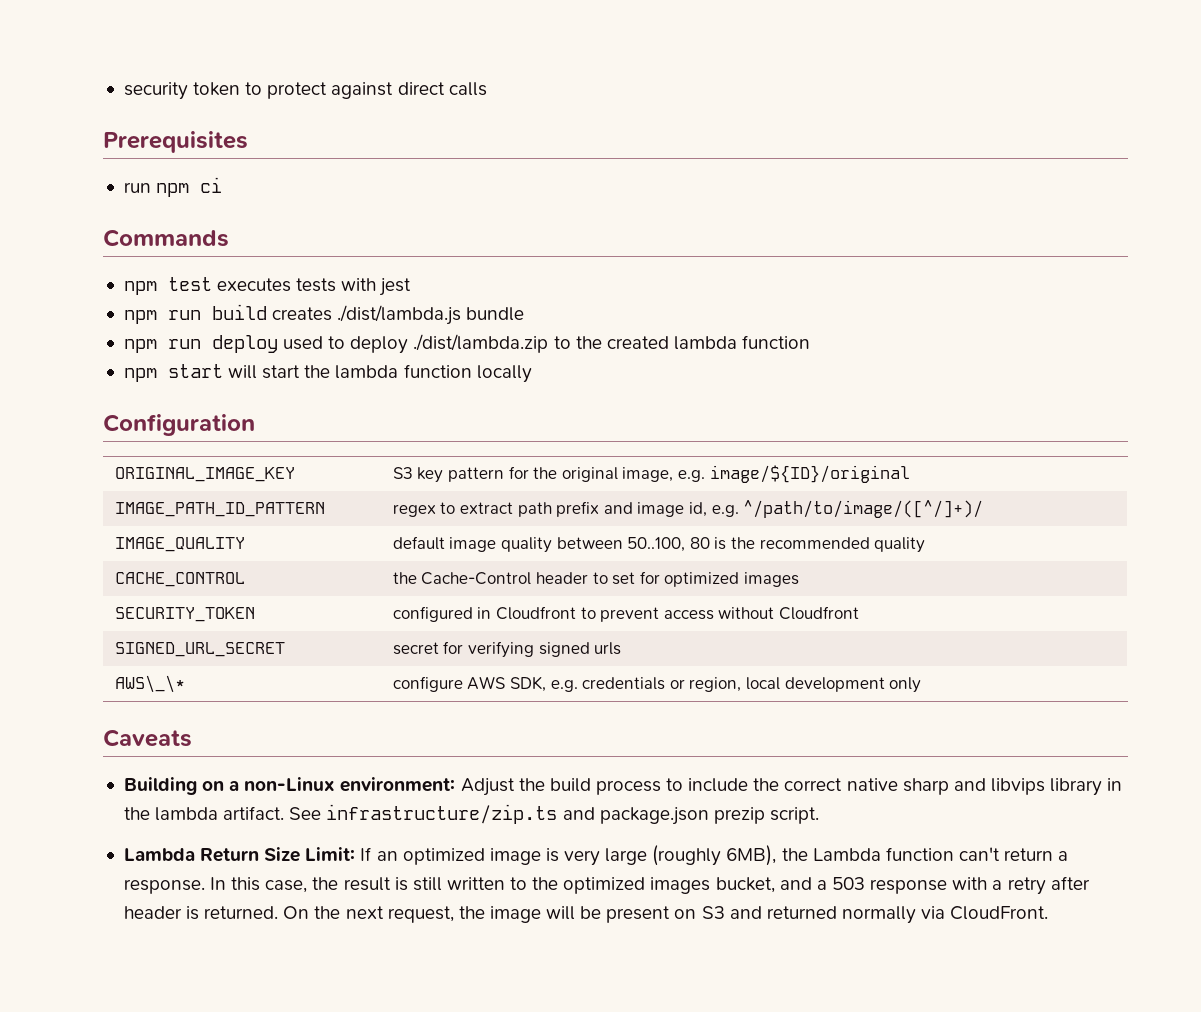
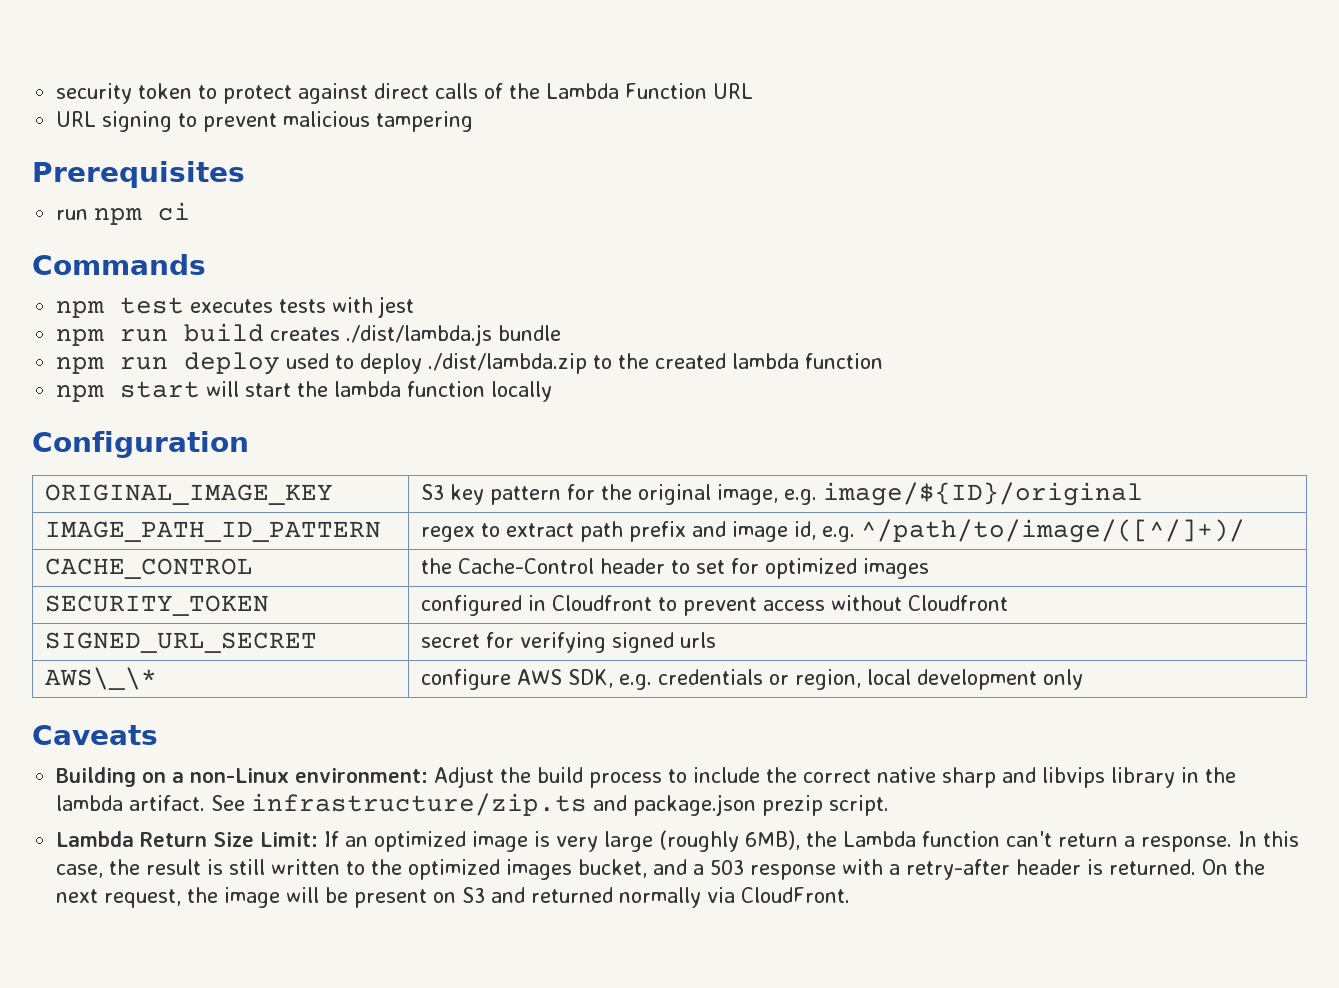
- security token to protect against direct calls
+ security token to protect against direct calls of the Lambda Function URL
+ URL signing to prevent malicious tampering
- IMAGE_QUALITY | default image quality between 50..100, 80 is the recommended quality
- In this case, the result is still written to the optimized images bucket, and a 503 response with a retry after header is returned.
+ In this case, the result is still written to the optimized images bucket, and a 503 response with a retry-after header is returned.

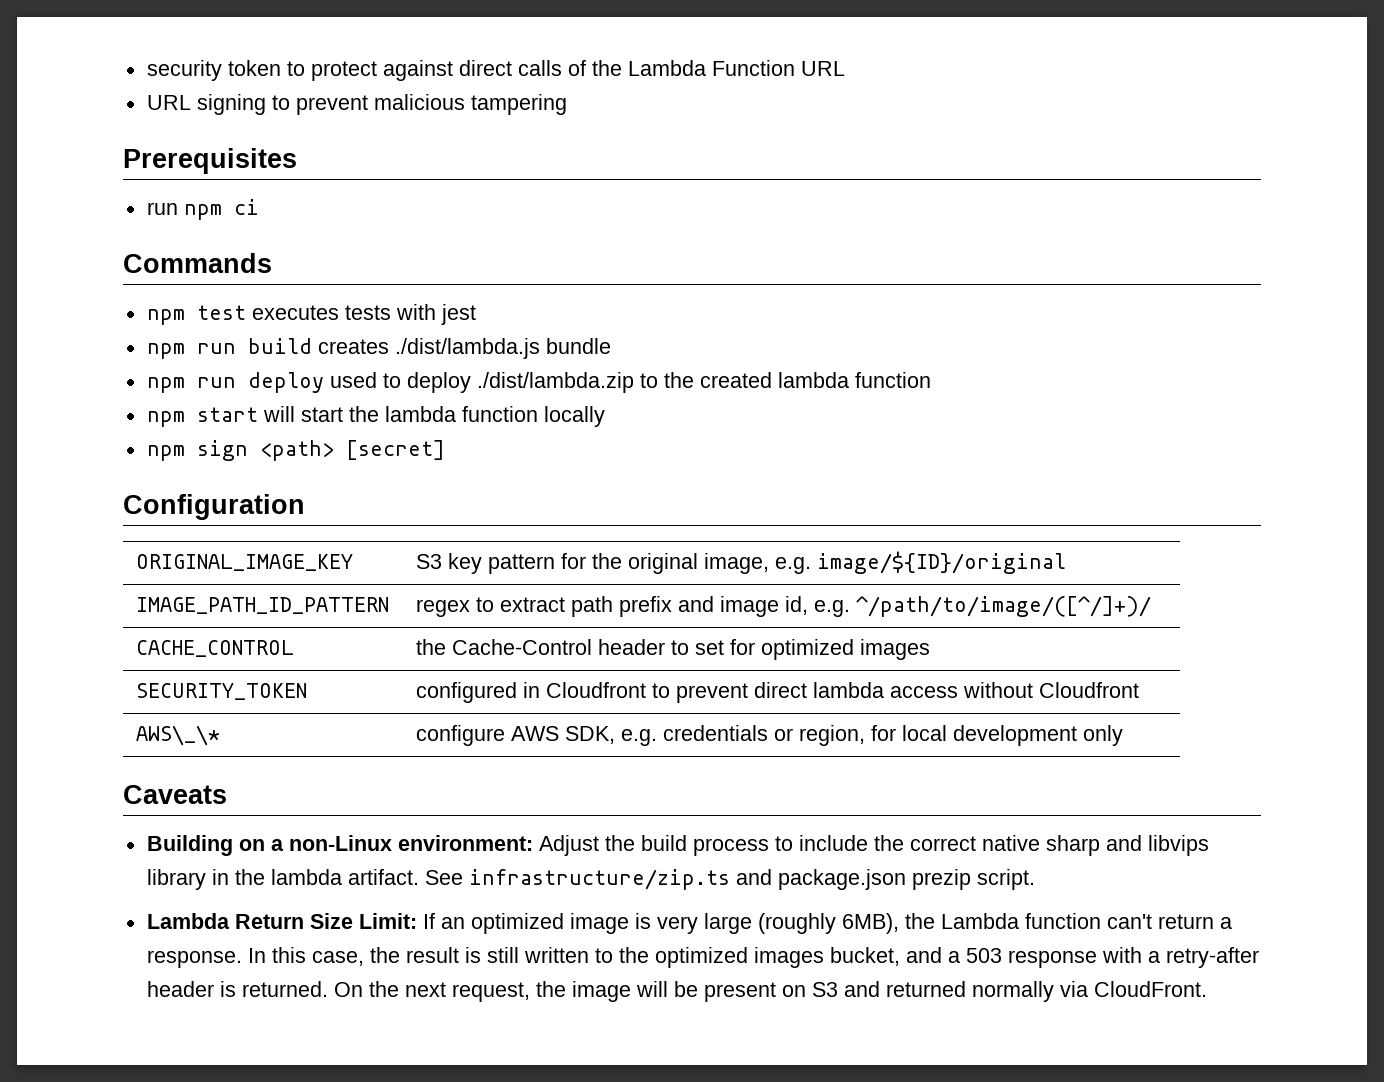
+ npm sign <path> [secret]
- SECURITY_TOKEN | configured in Cloudfront to prevent access without Cloudfront
+ SECURITY_TOKEN | configured in Cloudfront to prevent direct lambda access without Cloudfront
- SIGNED_URL_SECRET | secret for verifying signed urls
- AWS\_\* | configure AWS SDK, e.g. credentials or region, local development only
+ AWS\_\* | configure AWS SDK, e.g. credentials or region, for local development only

